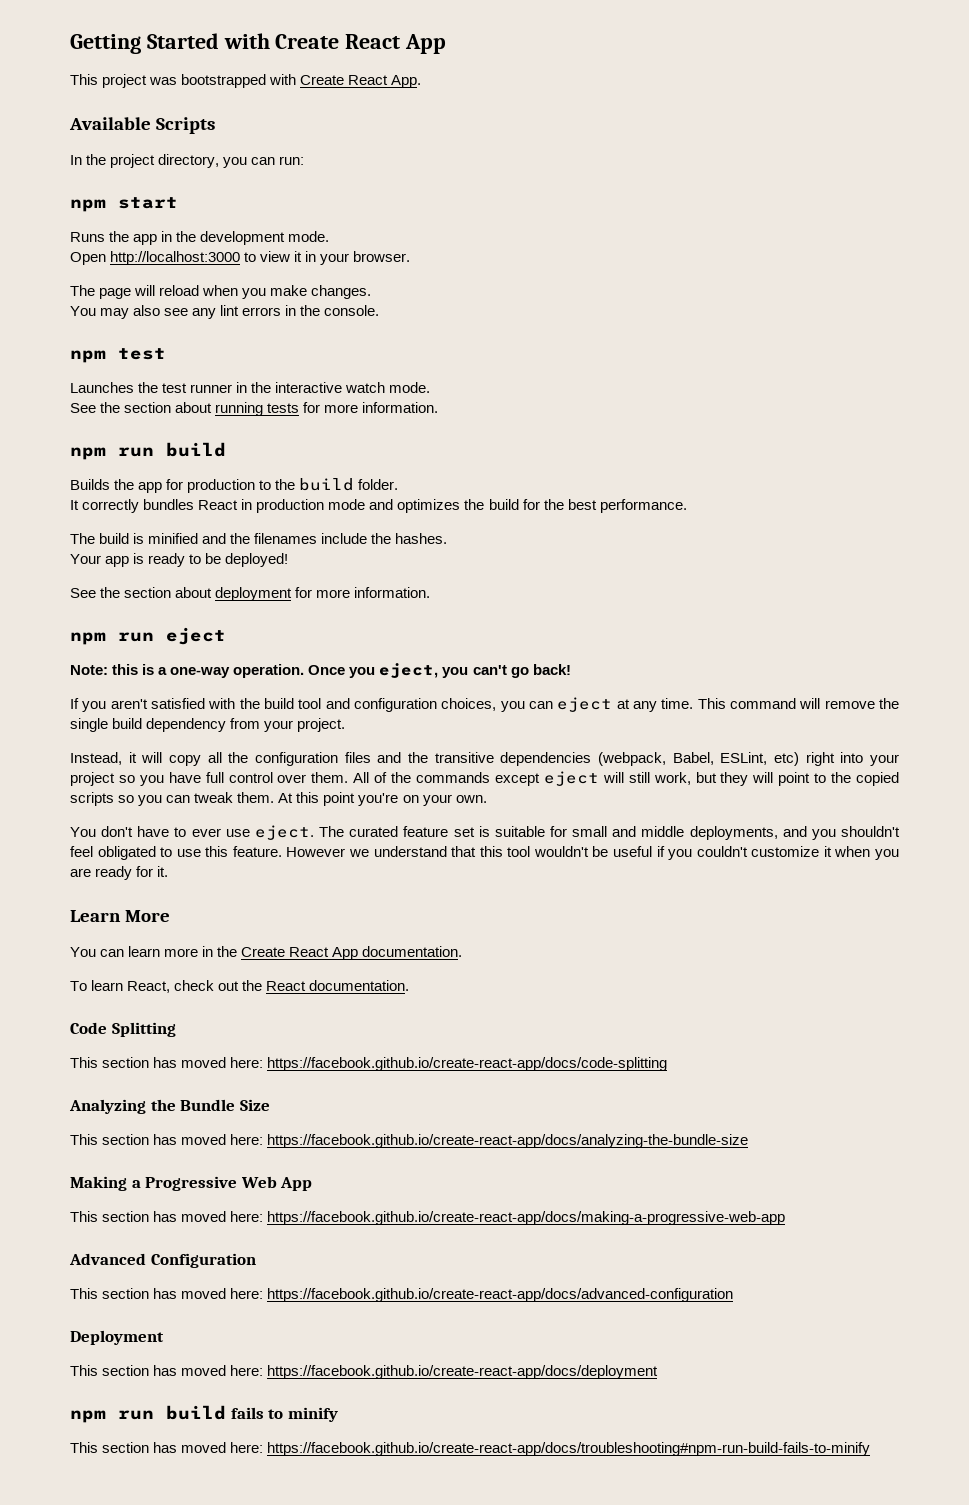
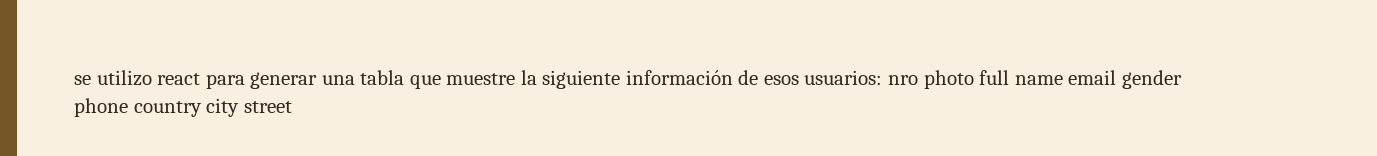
- Getting Started with Create React App
- This project was bootstrapped with Create React App.
- Available Scripts
- In the project directory, you can run:
- npm start
- Runs the app in the development mode.
- Open http://localhost:3000 to view it in your browser.
- The page will reload when you make changes.
- You may also see any lint errors in the console.
- npm test
- Launches the test runner in the interactive watch mode.
- See the section about running tests for more information.
- npm run build
- Builds the app for production to the build folder.
- It correctly bundles React in production mode and optimizes the build for the best performance.
- The build is minified and the filenames include the hashes.
- Your app is ready to be deployed!
- See the section about deployment for more information.
- npm run eject
- Note: this is a one-way operation. Once you eject, you can't go back!
- If you aren't satisfied with the build tool and configuration choices, you can eject at any time. This command will remove the single build dependency from your project.
- Instead, it will copy all the configuration files and the transitive dependencies (webpack, Babel, ESLint, etc) right into your project so you have full control over them. All of the commands except eject will still work, but they will point to the copied scripts so you can tweak them. At this point you're on your own.
- You don't have to ever use eject. The curated feature set is suitable for small and middle deployments, and you shouldn't feel obligated to use this feature. However we understand that this tool wouldn't be useful if you couldn't customize it when you are ready for it.
- Learn More
- You can learn more in the Create React App documentation.
- To learn React, check out the React documentation.
- Code Splitting
- This section has moved here: https://facebook.github.io/create-react-app/docs/code-splitting
- Analyzing the Bundle Size
- This section has moved here: https://facebook.github.io/create-react-app/docs/analyzing-the-bundle-size
- Making a Progressive Web App
- This section has moved here: https://facebook.github.io/create-react-app/docs/making-a-progressive-web-app
- Advanced Configuration
- This section has moved here: https://facebook.github.io/create-react-app/docs/advanced-configuration
- Deployment
- This section has moved here: https://facebook.github.io/create-react-app/docs/deployment
- npm run build fails to minify
- This section has moved here: https://facebook.github.io/create-react-app/docs/troubleshooting#npm-run-build-fails-to-minify
+ se utilizo react para generar una tabla que muestre la siguiente información de esos usuarios: nro photo full name email gender
+ phone country city street

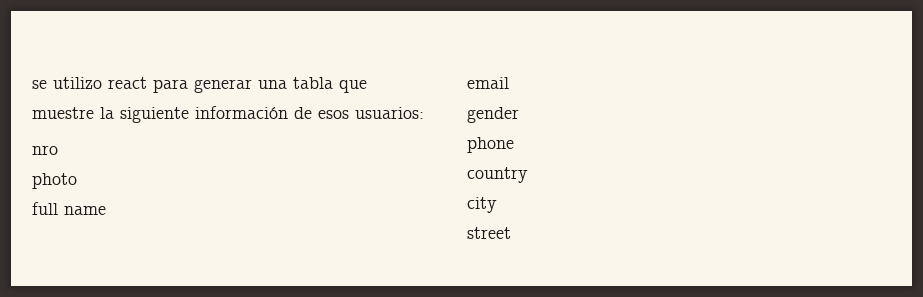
- se utilizo react para generar una tabla que muestre la siguiente información de esos usuarios: nro photo full name email gender
+ se utilizo react para generar una tabla que muestre la siguiente información de esos usuarios:
+ nro
+ photo
+ full name
+ email
+ gender
- phone country city street
+ phone
+ country
+ city
+ street

